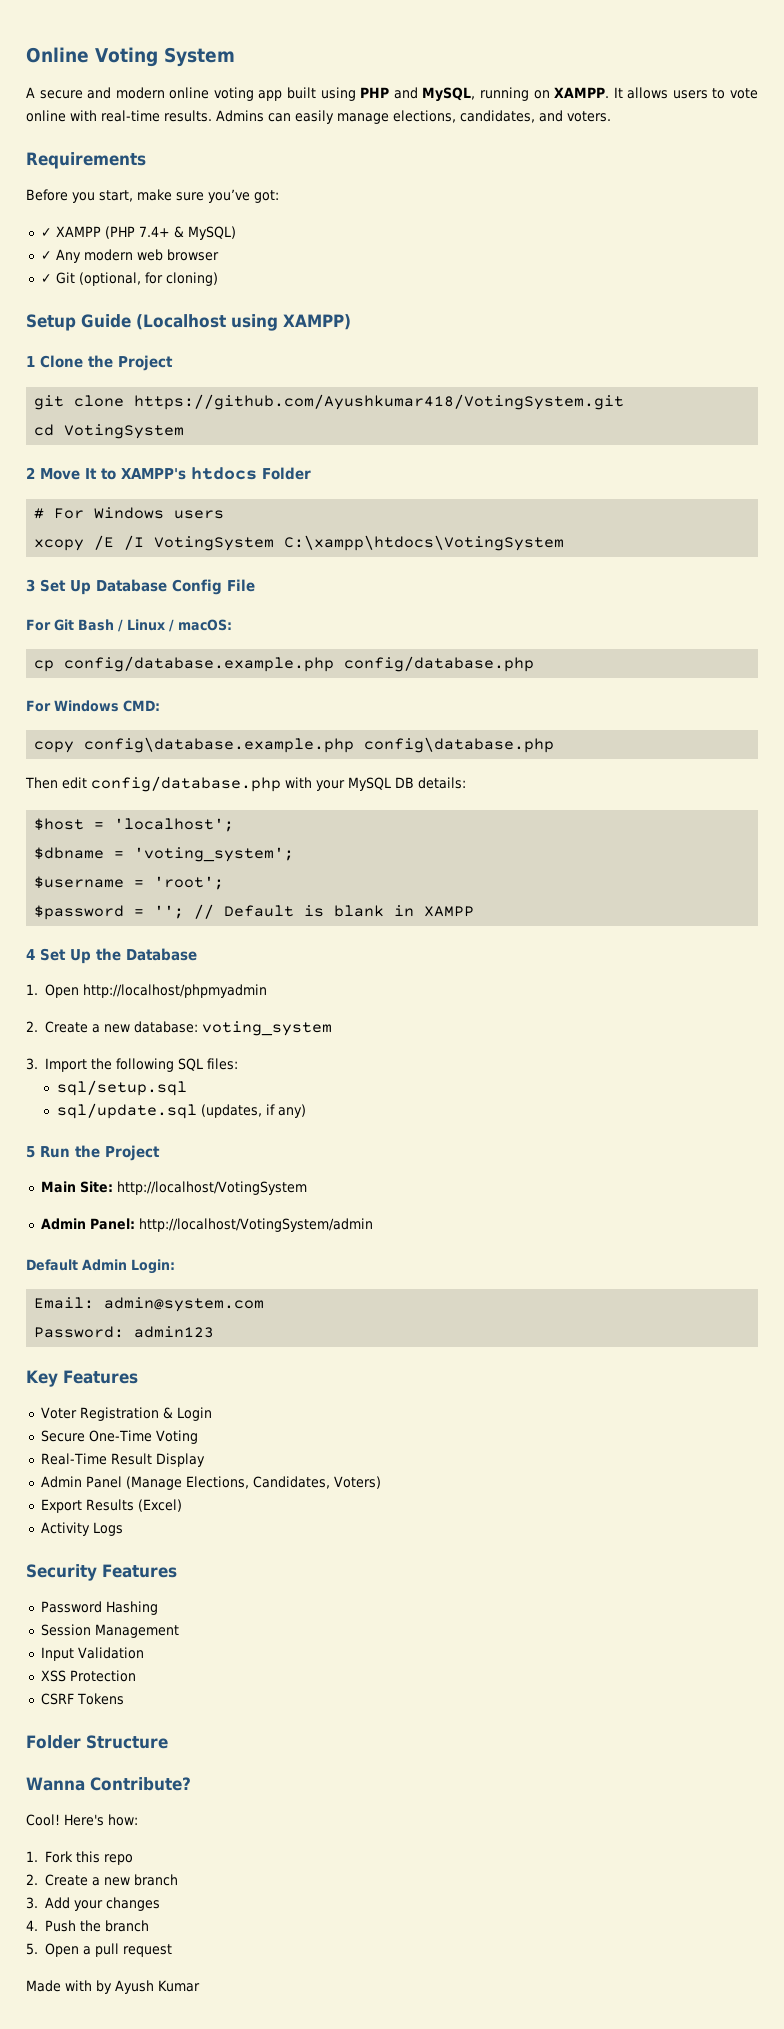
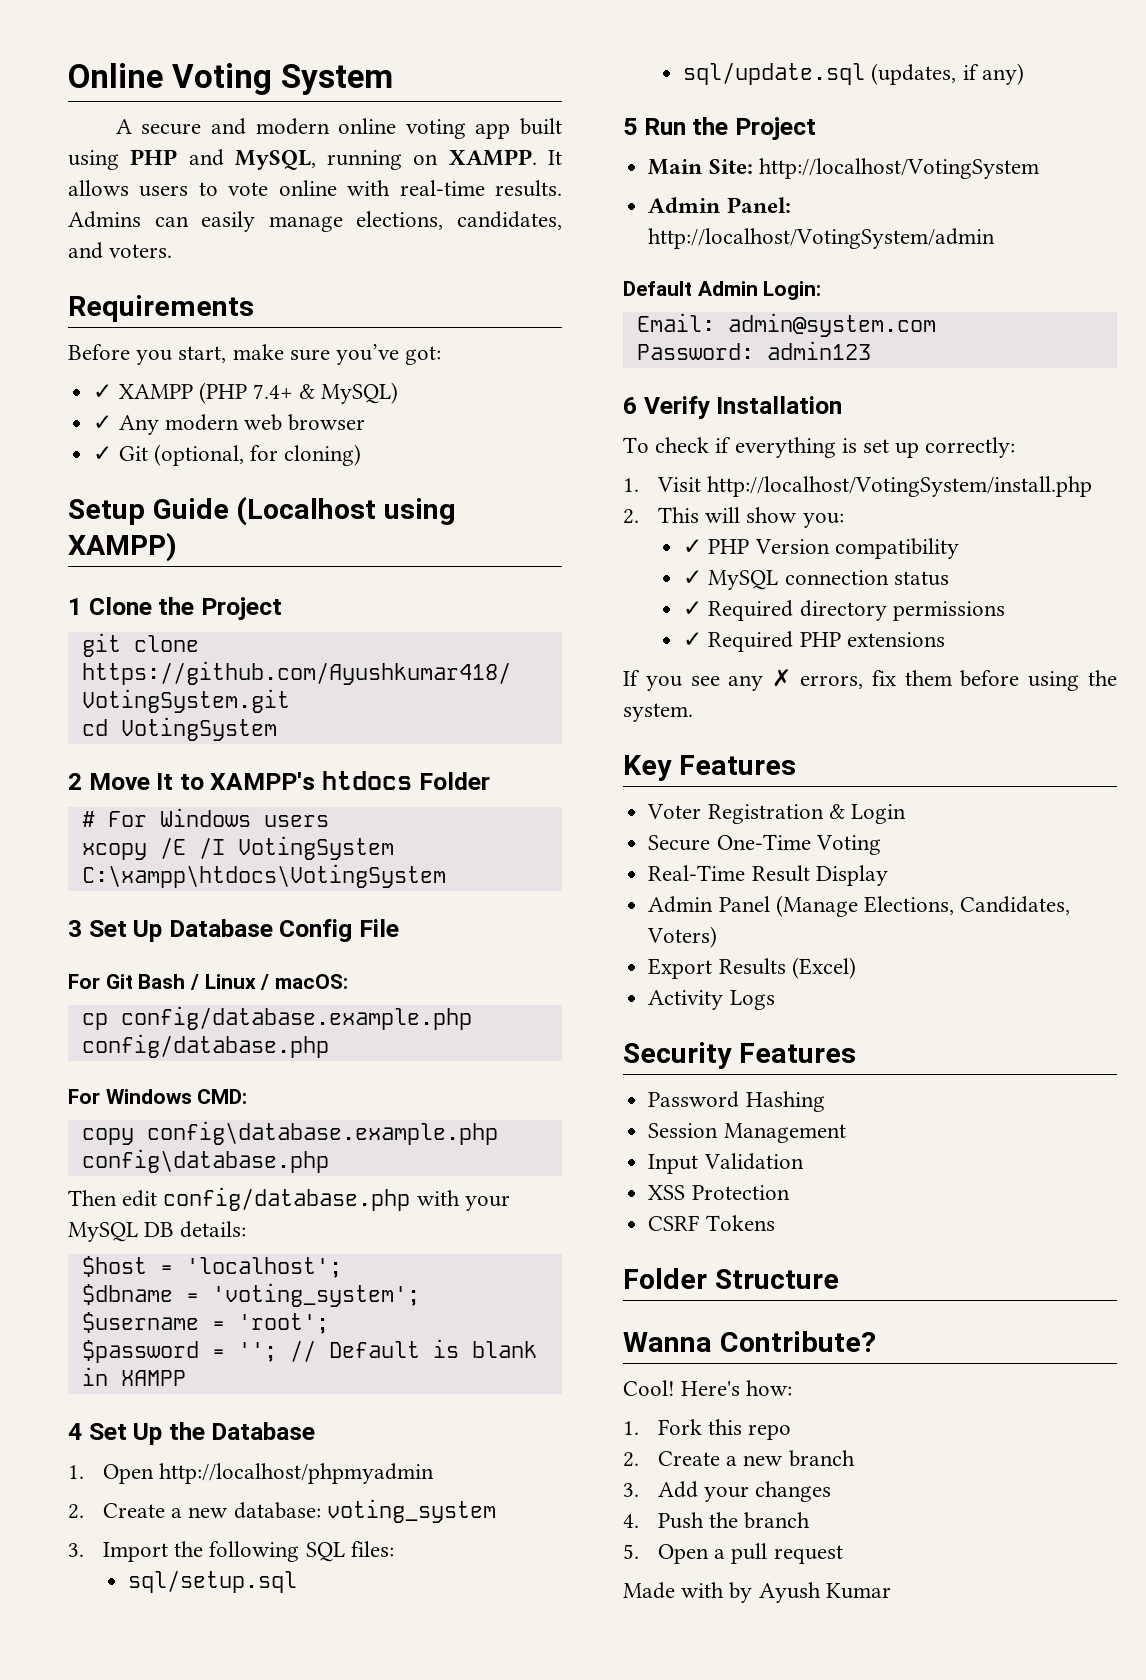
+ 6 Verify Installation
+ To check if everything is set up correctly:
+ 1. Visit http://localhost/VotingSystem/install.php
+ 2. This will show you:
+ ✓ PHP Version compatibility
+ ✓ MySQL connection status
+ ✓ Required directory permissions
+ ✓ Required PHP extensions
+ If you see any ✗ errors, fix them before using the system.

